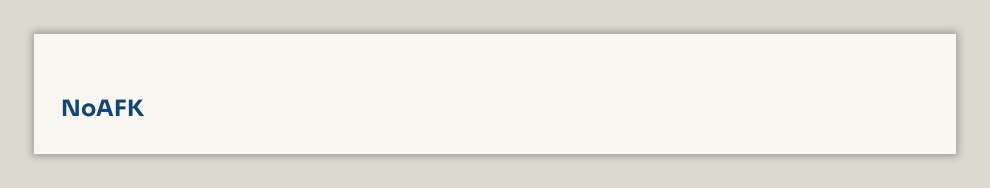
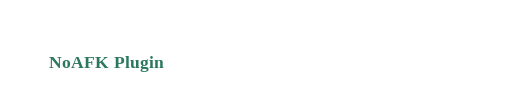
- NoAFK
+ NoAFK Plugin

